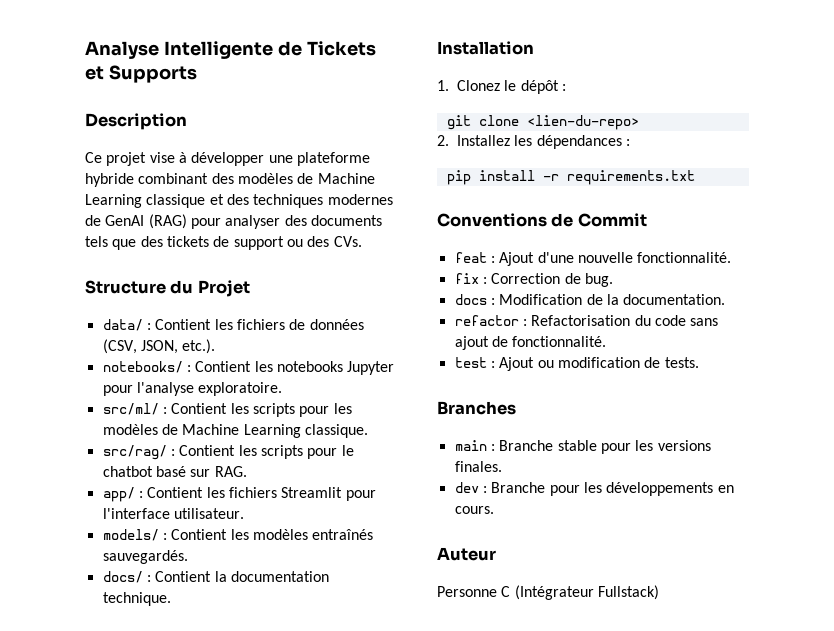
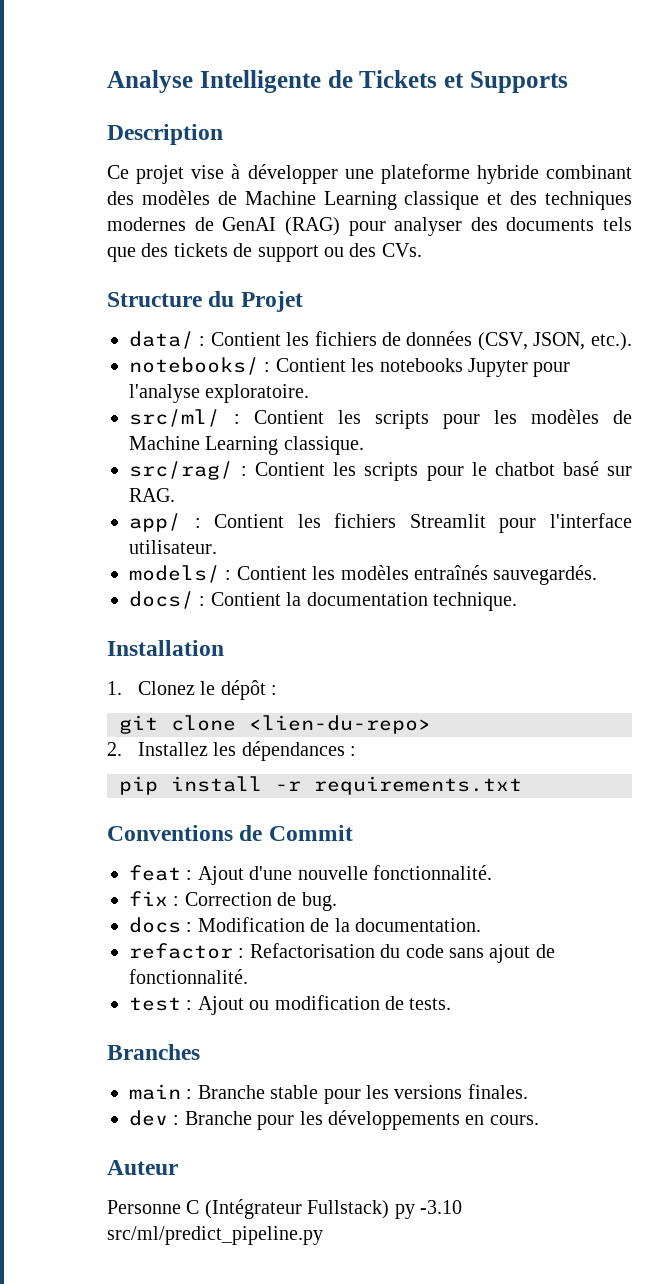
- Personne C (Intégrateur Fullstack)
+ Personne C (Intégrateur Fullstack) py -3.10 src/ml/predict_pipeline.py

